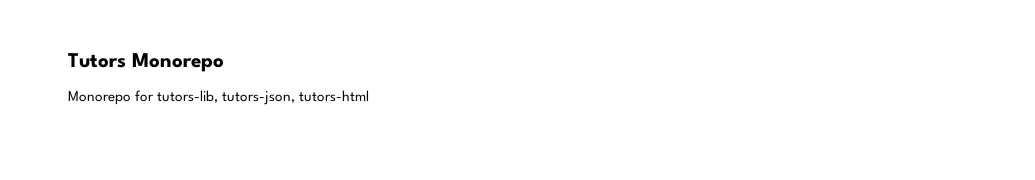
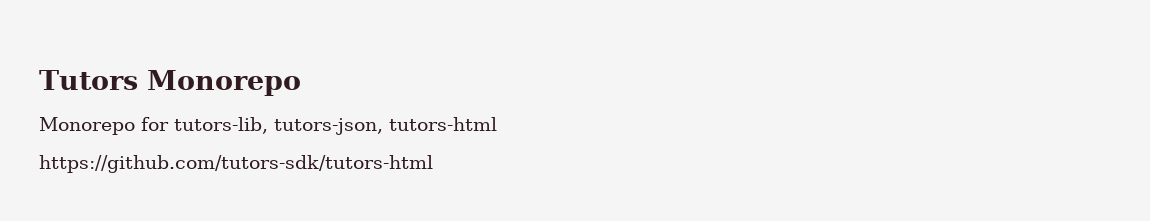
+ https://github.com/tutors-sdk/tutors-html

